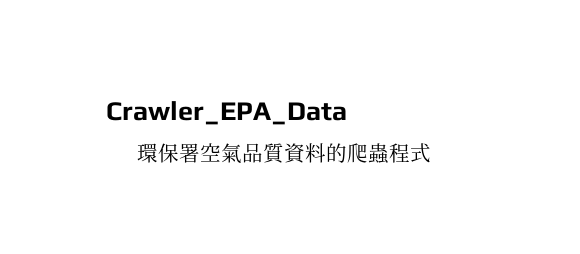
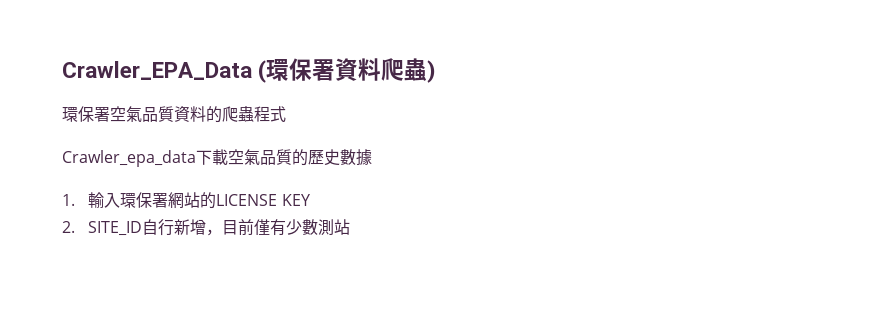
- Crawler_EPA_Data
+ Crawler_EPA_Data (環保署資料爬蟲)
+ Crawler_epa_data下載空氣品質的歷史數據
+ 1.輸入環保署網站的LICENSE KEY
+ 2. SITE_ID自行新增，目前僅有少數測站

